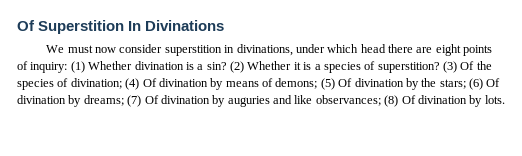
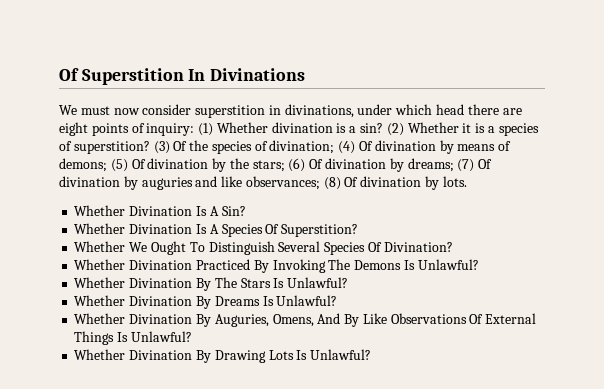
+ Whether Divination Is A Sin?
+ Whether Divination Is A Species Of Superstition?
+ Whether We Ought To Distinguish Several Species Of Divination?
+ Whether Divination Practiced By Invoking The Demons Is Unlawful?
+ Whether Divination By The Stars Is Unlawful?
+ Whether Divination By Dreams Is Unlawful?
+ Whether Divination By Auguries, Omens, And By Like Observations Of External Things Is Unlawful?
+ Whether Divination By Drawing Lots Is Unlawful?

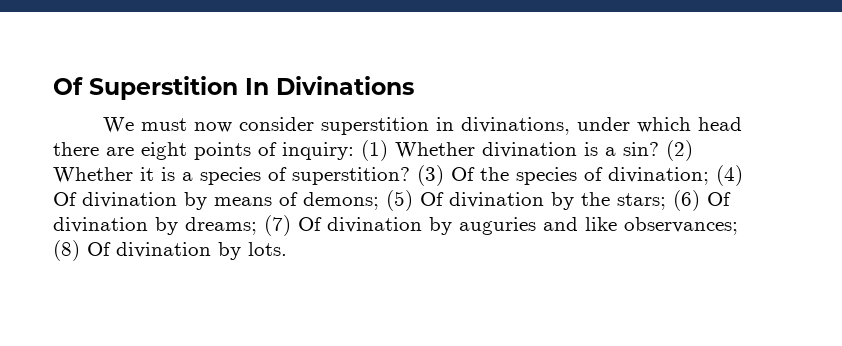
- Whether Divination Is A Sin?
- Whether Divination Is A Species Of Superstition?
- Whether We Ought To Distinguish Several Species Of Divination?
- Whether Divination Practiced By Invoking The Demons Is Unlawful?
- Whether Divination By The Stars Is Unlawful?
- Whether Divination By Dreams Is Unlawful?
- Whether Divination By Auguries, Omens, And By Like Observations Of External Things Is Unlawful?
- Whether Divination By Drawing Lots Is Unlawful?

